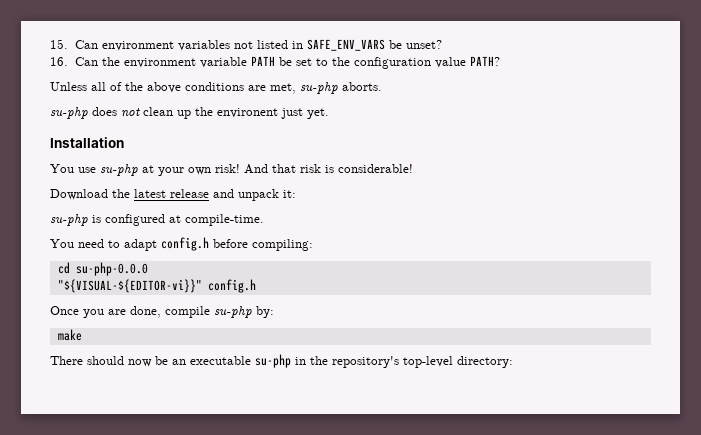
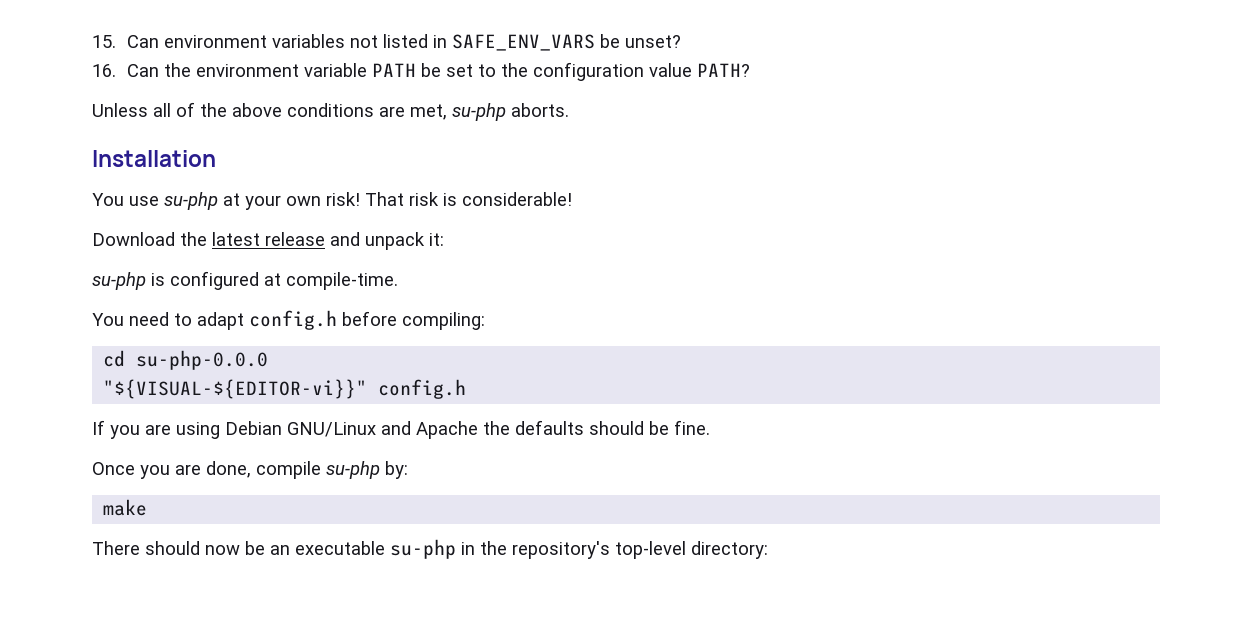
- su-php does not clean up the environent just yet.
- And that risk is considerable!
+ That risk is considerable!
+ If you are using Debian GNU/Linux and Apache the defaults should be fine.

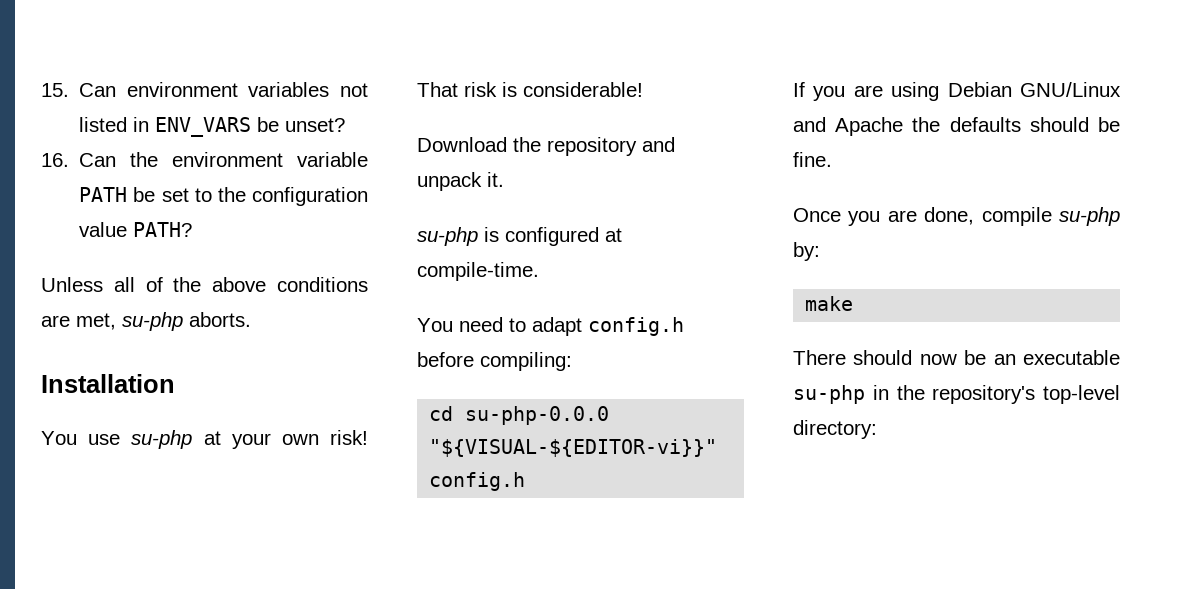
- 15. Can environment variables not listed in SAFE_ENV_VARS be unset?
+ 15. Can environment variables not listed in ENV_VARS be unset?
- Download the latest release and unpack it:
+ Download the repository and unpack it.

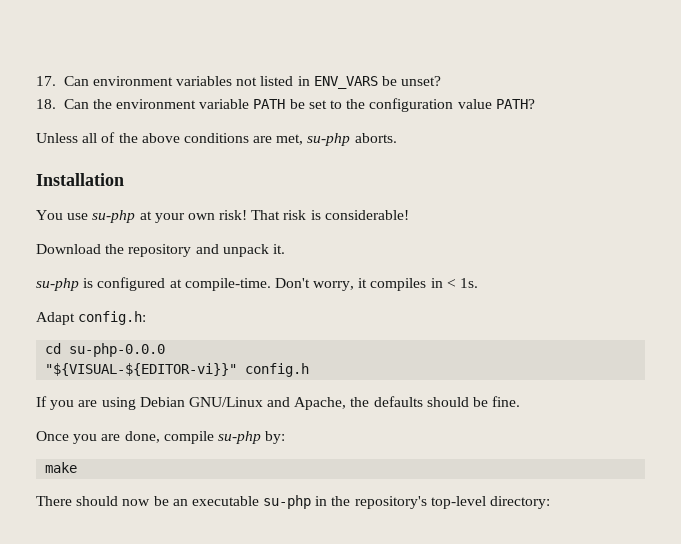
- 15. Can environment variables not listed in ENV_VARS be unset?
+ 17. Can environment variables not listed in ENV_VARS be unset?
- 16. Can the environment variable PATH be set to the configuration value PATH?
+ 18. Can the environment variable PATH be set to the configuration value PATH?
- su-php is configured at compile-time.
- You need to adapt config.h before compiling:
+ su-php is configured at compile-time. Don't worry, it compiles in < 1s.
+ Adapt config.h:
- If you are using Debian GNU/Linux and Apache the defaults should be fine.
+ If you are using Debian GNU/Linux and Apache, the defaults should be fine.

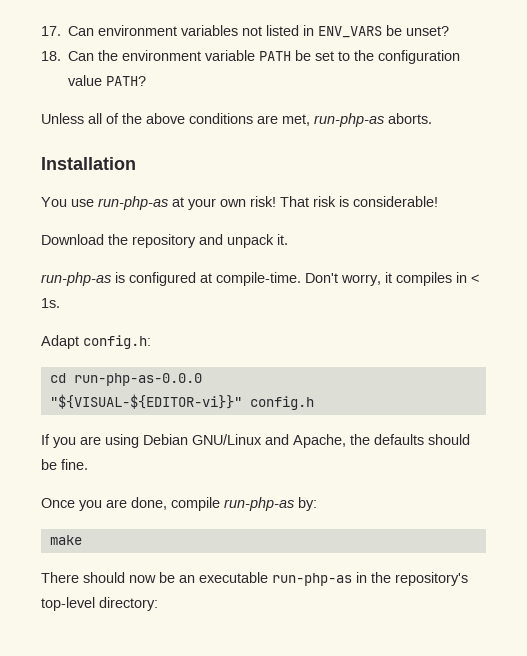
- Unless all of the above conditions are met, su-php aborts.
+ Unless all of the above conditions are met, run-php-as aborts.
- You use su-php at your own risk!
+ You use run-php-as at your own risk!
- su-php is configured at compile-time.
+ run-php-as is configured at compile-time.
- cd su-php-0.0.0
+ cd run-php-as-0.0.0
- Once you are done, compile su-php by:
+ Once you are done, compile run-php-as by:
- There should now be an executable su-php in the repository's top-level directory:
+ There should now be an executable run-php-as in the repository's top-level directory:

